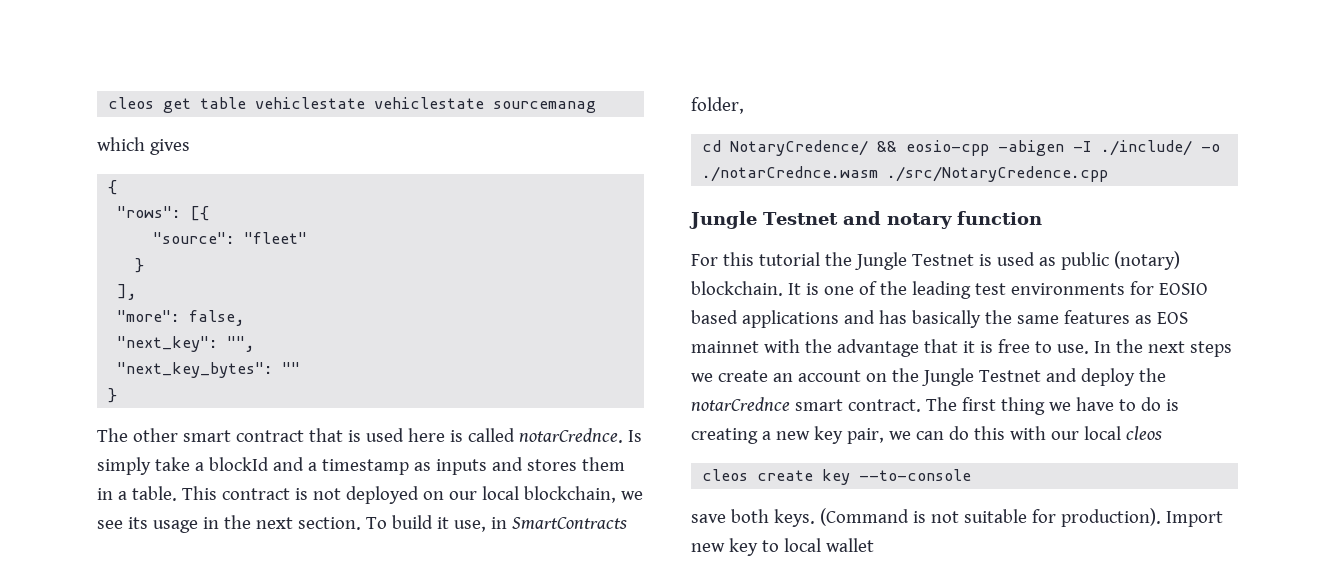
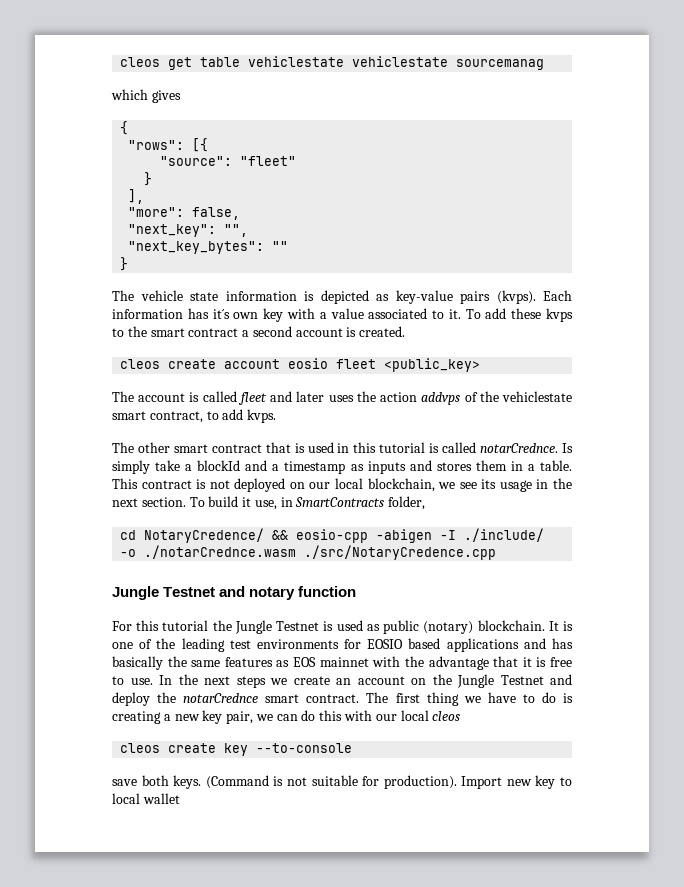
+ The vehicle state information is depicted as key-value pairs (kvps). Each information has it´s own key with a value associated to it. To add these kvps to the smart contract a second account is created.
+ cleos create account eosio fleet <public_key>
+ The account is called fleet and later uses the action addvps of the vehiclestate smart contract, to add kvps.
- The other smart contract that is used here is called notarCrednce.
+ The other smart contract that is used in this tutorial is called notarCrednce.

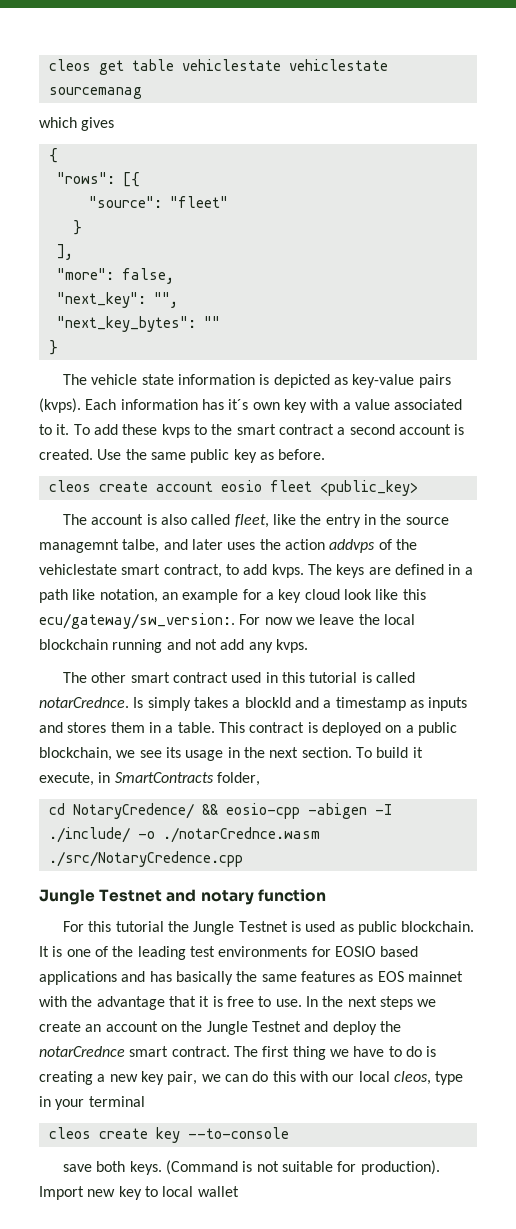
+ Use the same public key as before.
- The account is called fleet and later uses the action addvps of the vehiclestate smart contract, to add kvps.
+ The account is also called fleet, like the entry in the source managemnt talbe, and later uses the action addvps of the vehiclestate smart contract, to add kvps. The keys are defined in a path like notation, an example for a key cloud look like this ecu/gateway/sw_version:. For now we leave the local blockchain running and not add any kvps.
- The other smart contract that is used in this tutorial is called notarCrednce.
+ The other smart contract used in this tutorial is called notarCrednce.
- Is simply take a blockId and a timestamp as inputs and stores them in a table.
+ Is simply takes a blockId and a timestamp as inputs and stores them in a table.
- This contract is not deployed on our local blockchain, we see its usage in the next section.
+ This contract is deployed on a public blockchain, we see its usage in the next section.
- To build it use, in SmartContracts folder,
+ To build it execute, in SmartContracts folder,
- For this tutorial the Jungle Testnet is used as public (notary) blockchain.
+ For this tutorial the Jungle Testnet is used as public blockchain.
- The first thing we have to do is creating a new key pair, we can do this with our local cleos
+ The first thing we have to do is creating a new key pair, we can do this with our local cleos, type in your terminal

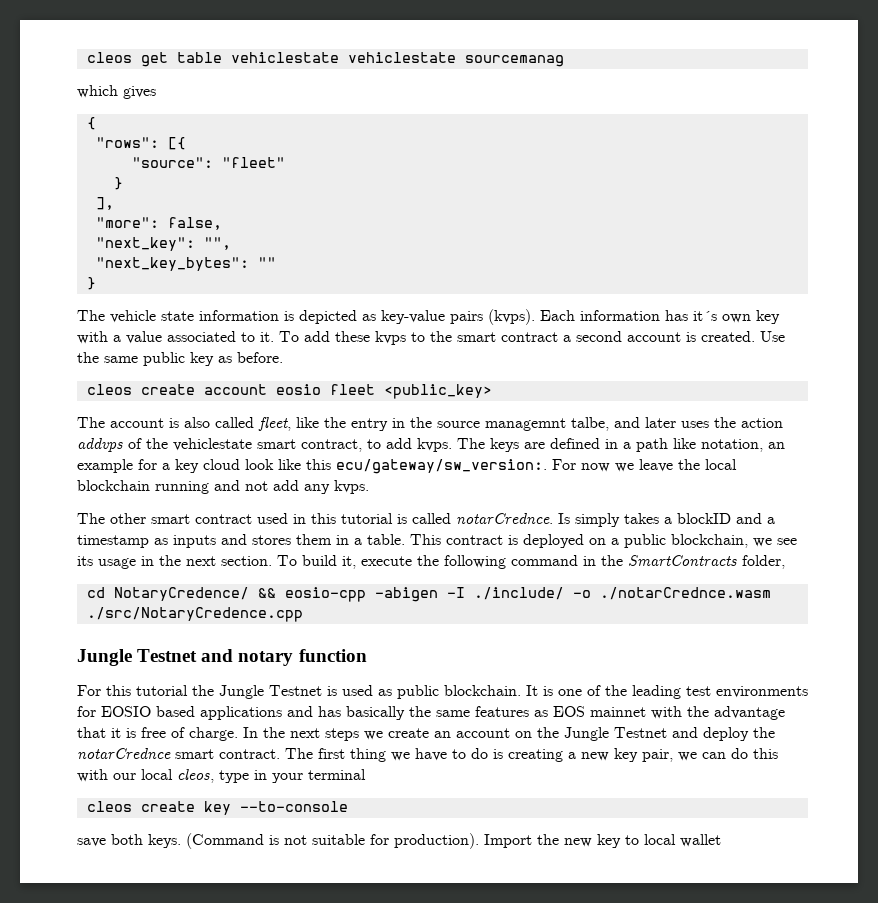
- Is simply takes a blockId and a timestamp as inputs and stores them in a table.
+ Is simply takes a blockID and a timestamp as inputs and stores them in a table.
- To build it execute, in SmartContracts folder,
+ To build it, execute the following command in the SmartContracts folder,
- It is one of the leading test environments for EOSIO based applications and has basically the same features as EOS mainnet with the advantage that it is free to use.
+ It is one of the leading test environments for EOSIO based applications and has basically the same features as EOS mainnet with the advantage that it is free of charge.
- Import new key to local wallet
+ Import the new key to local wallet

